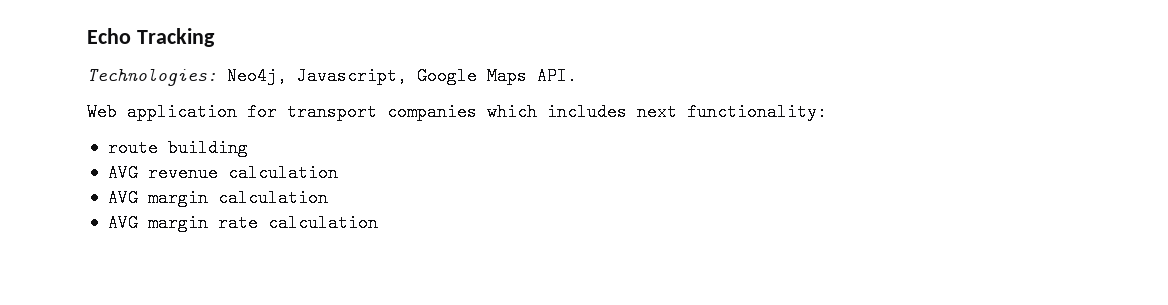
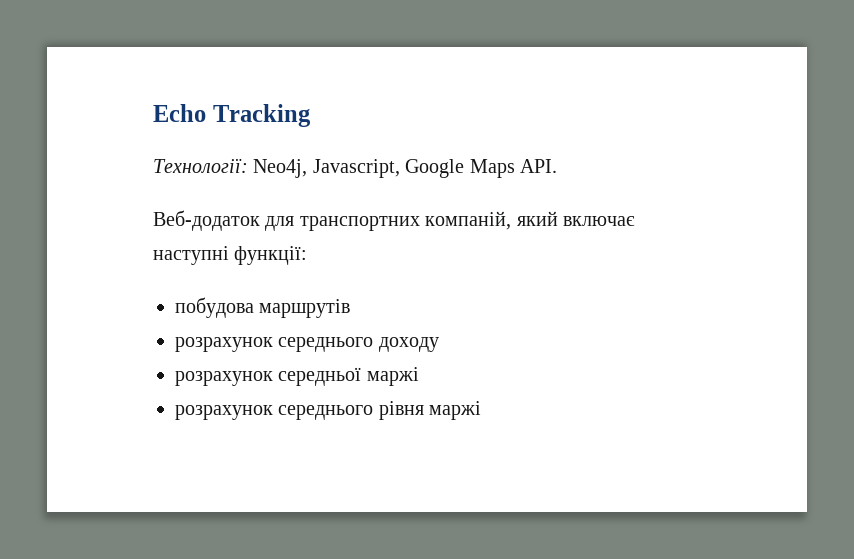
- Technologies: Neo4j, Javascript, Google Maps API.
+ Технології: Neo4j, Javascript, Google Maps API.
- Web application for transport companies which includes next functionality:
- route building
- AVG revenue calculation
- AVG margin calculation
- AVG margin rate calculation
+ Веб-додаток для транспортних компаній, який включає наступні функції:
+ побудова маршрутів
+ розрахунок середнього доходу
+ розрахунок середньої маржі
+ розрахунок середнього рівня маржі

